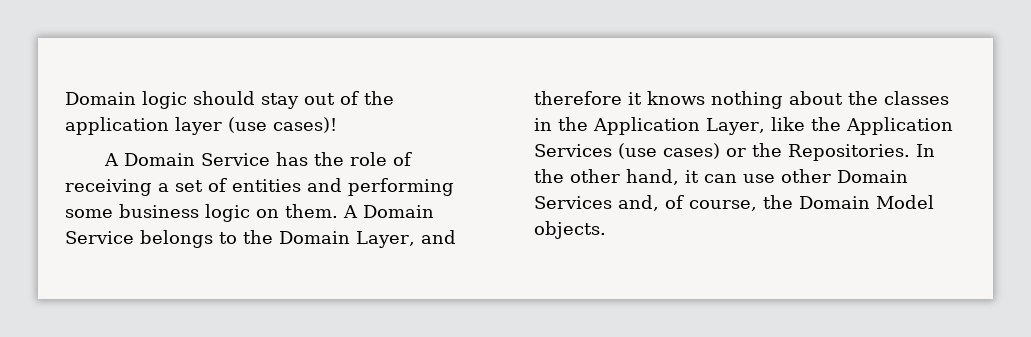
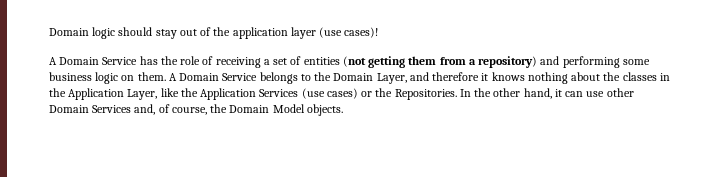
- A Domain Service has the role of receiving a set of entities and performing some business logic on them.
+ A Domain Service has the role of receiving a set of entities (not getting them from a repository) and performing some business logic on them.

